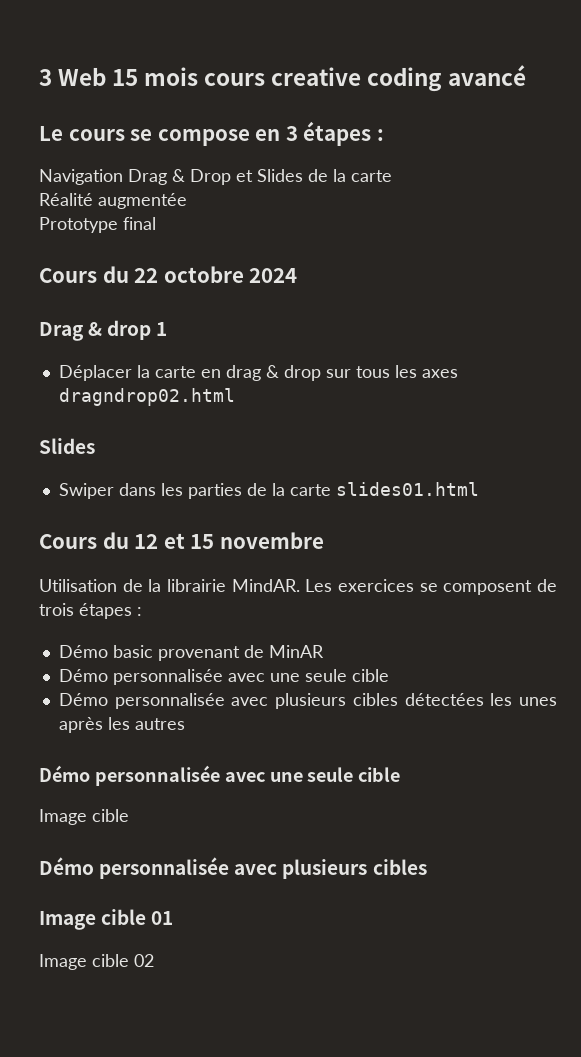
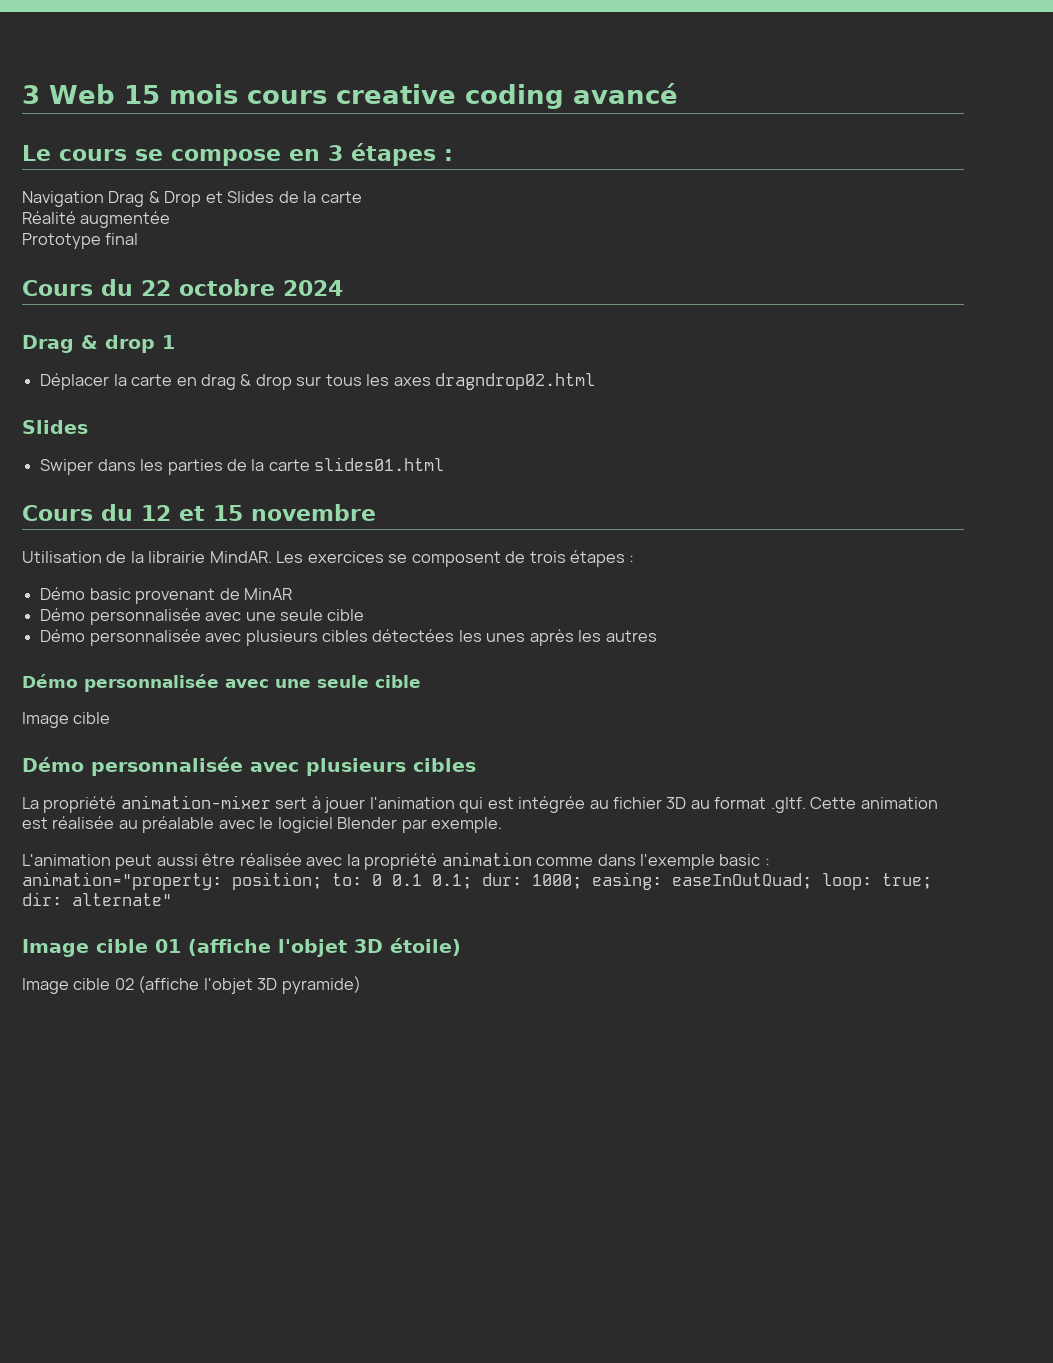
+ La propriété animation-mixer sert à jouer l'animation qui est intégrée au fichier 3D au format .gltf. Cette animation est réalisée au préalable avec le logiciel Blender par exemple.
+ L'animation peut aussi être réalisée avec la propriété animation comme dans l'exemple basic : animation="property: position; to: 0 0.1 0.1; dur: 1000; easing: easeInOutQuad; loop: true; dir: alternate"
- Image cible 01
+ Image cible 01 (affiche l'objet 3D étoile)
- Image cible 02
+ Image cible 02 (affiche l'objet 3D pyramide)

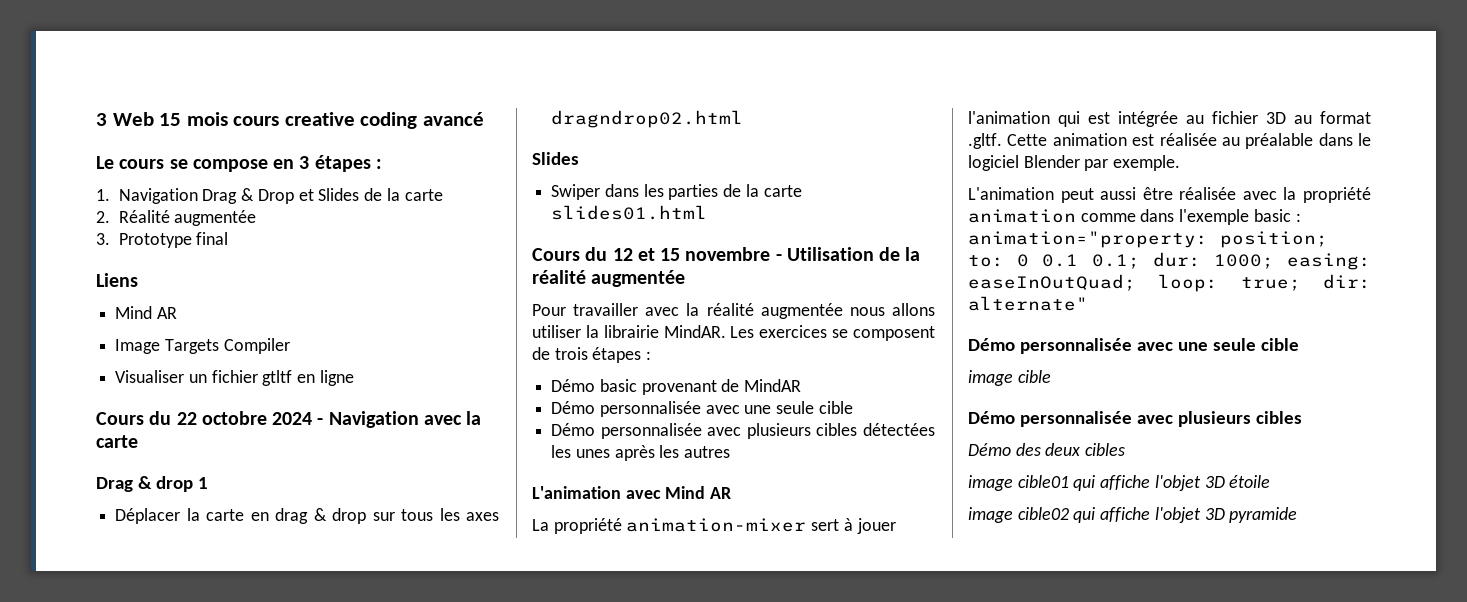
- Navigation Drag & Drop et Slides de la carte
+ 1. Navigation Drag & Drop et Slides de la carte
- Réalité augmentée
+ 2. Réalité augmentée
- Prototype final
+ 3. Prototype final
+ Liens
+ Mind AR
+ Image Targets Compiler
+ Visualiser un fichier gtltf en ligne
- Cours du 22 octobre 2024
+ Cours du 22 octobre 2024 - Navigation avec la carte
- Cours du 12 et 15 novembre
- Utilisation de la librairie MindAR.
+ Cours du 12 et 15 novembre - Utilisation de la réalité augmentée
+ Pour travailler avec la réalité augmentée nous allons utiliser la librairie MindAR.
- Démo basic provenant de MinAR
+ Démo basic provenant de MindAR
  Démo personnalisée avec plusieurs cibles détectées les unes après les autres
- Démo personnalisée avec une seule cible
- Image cible
- Démo personnalisée avec plusieurs cibles
+ L'animation avec Mind AR
- La propriété animation-mixer sert à jouer l'animation qui est intégrée au fichier 3D au format .gltf. Cette animation est réalisée au préalable avec le logiciel Blender par exemple.
+ La propriété animation-mixer sert à jouer l'animation qui est intégrée au fichier 3D au format .gltf. Cette animation est réalisée au préalable dans le logiciel Blender par exemple.
  L'animation peut aussi être réalisée avec la propriété animation comme dans l'exemple basic : animation="property: position; to: 0 0.1 0.1; dur: 1000; easing: easeInOutQuad; loop: true; dir: alternate"
- Image cible 01 (affiche l'objet 3D étoile)
- Image cible 02 (affiche l'objet 3D pyramide)
+ Démo personnalisée avec une seule cible
+ image cible
+ Démo personnalisée avec plusieurs cibles
+ Démo des deux cibles
+ image cible01 qui affiche l'objet 3D étoile
+ image cible02 qui affiche l'objet 3D pyramide

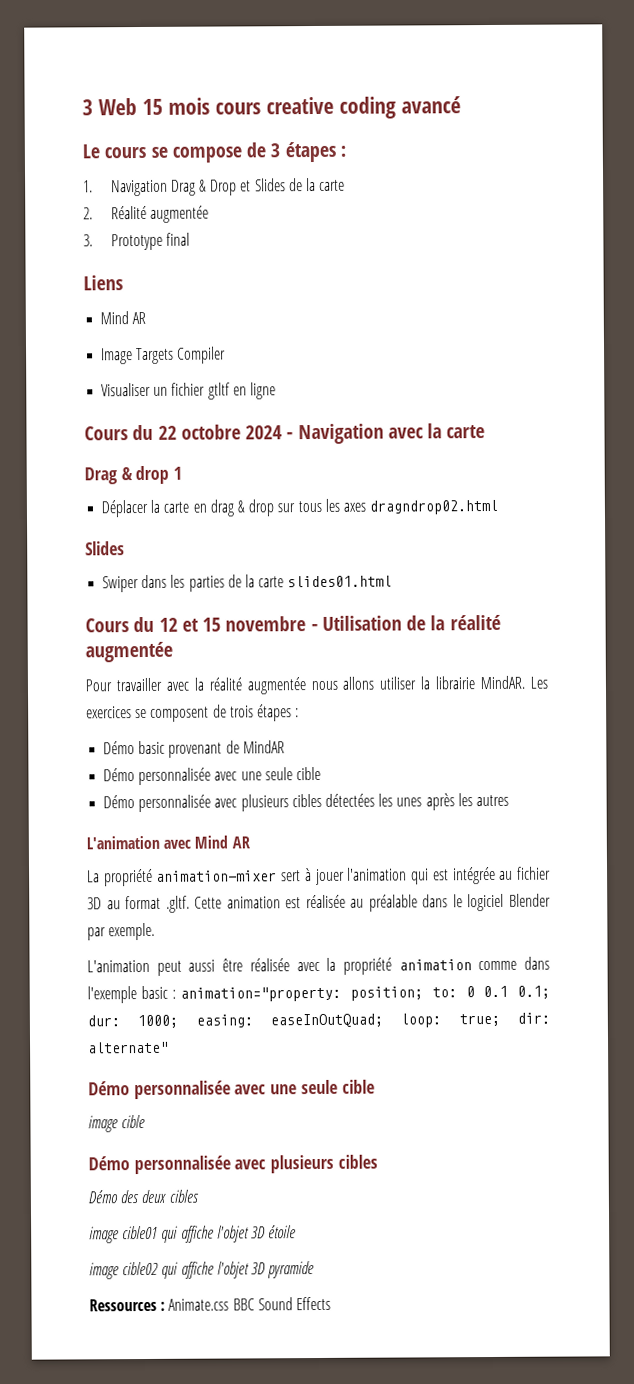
- Le cours se compose en 3 étapes :
+ Le cours se compose de 3 étapes :
+ Ressources : Animate.css BBC Sound Effects

